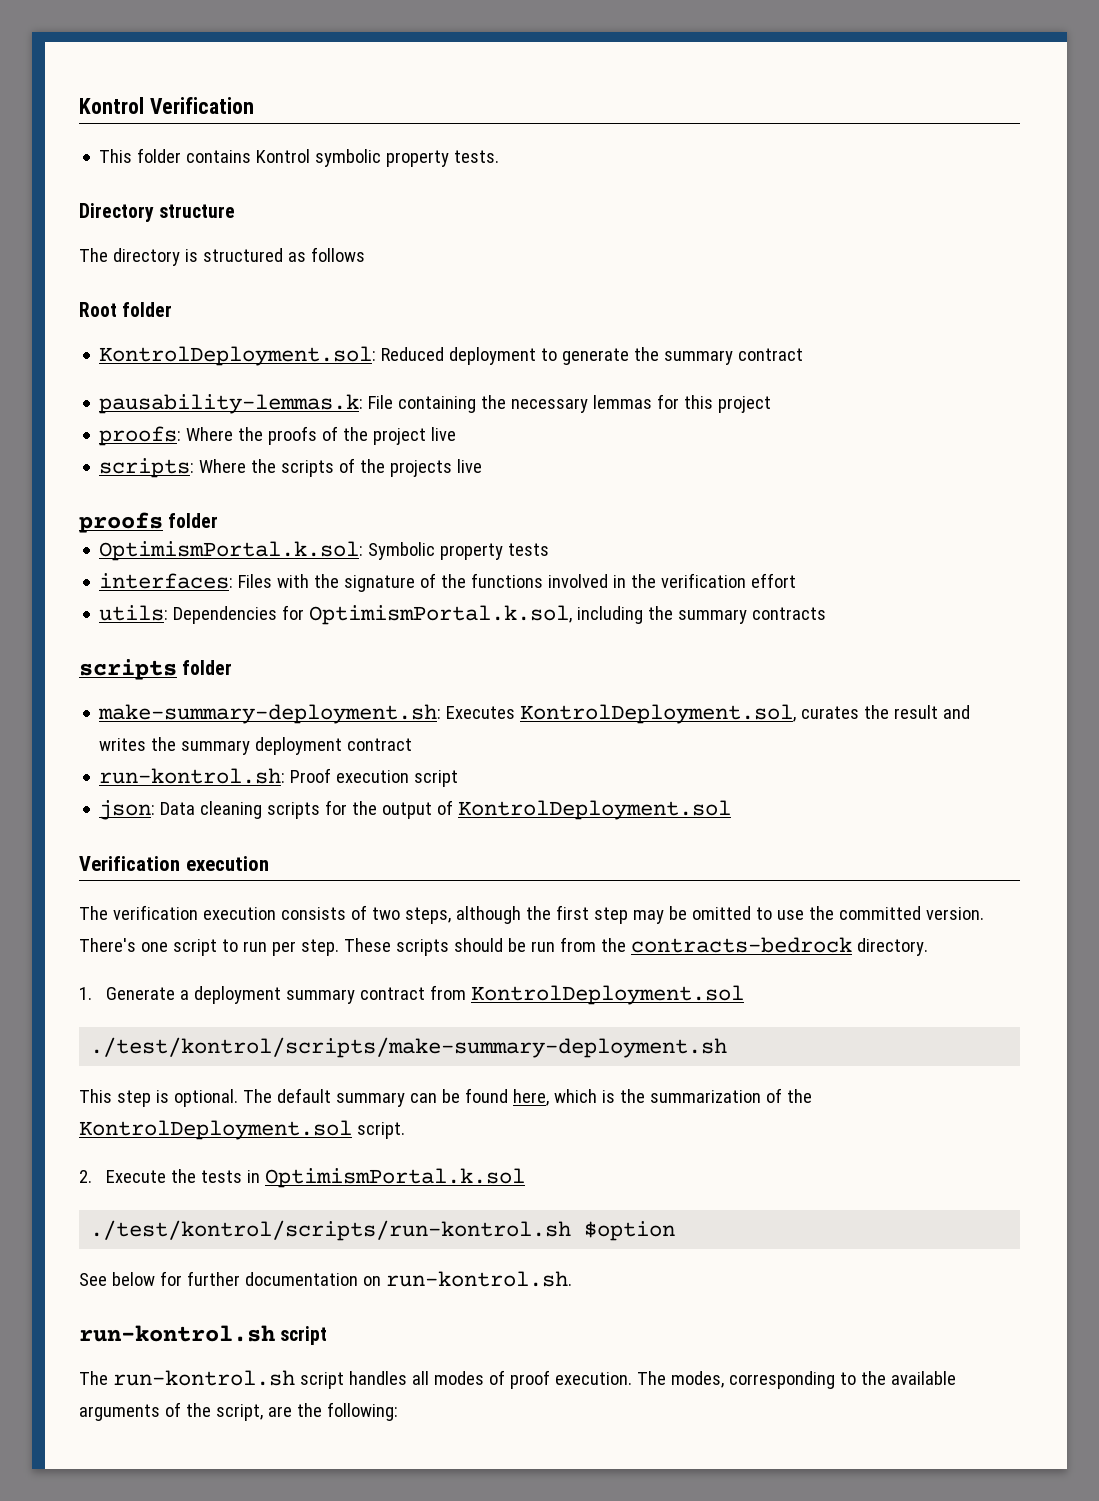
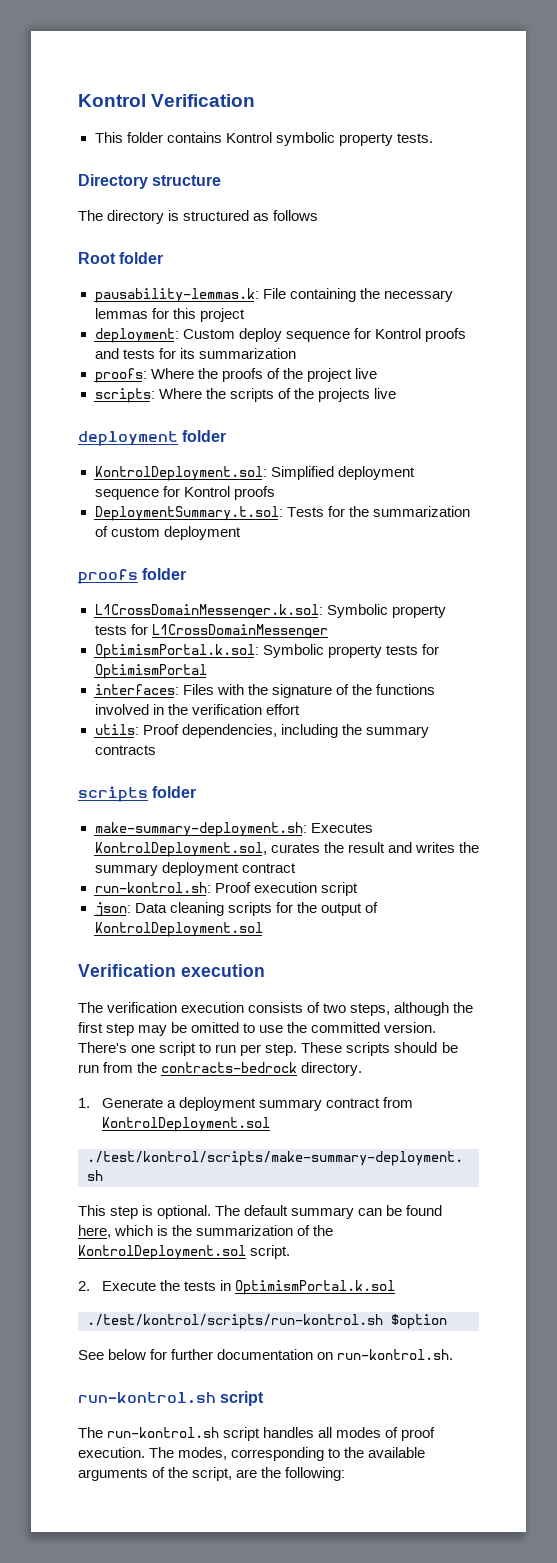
- KontrolDeployment.sol: Reduced deployment to generate the summary contract
+ deployment: Custom deploy sequence for Kontrol proofs and tests for its summarization
+ deployment folder
+ KontrolDeployment.sol: Simplified deployment sequence for Kontrol proofs
+ DeploymentSummary.t.sol: Tests for the summarization of custom deployment
  proofs folder
+ L1CrossDomainMessenger.k.sol: Symbolic property tests for L1CrossDomainMessenger
- OptimismPortal.k.sol: Symbolic property tests
+ OptimismPortal.k.sol: Symbolic property tests for OptimismPortal
- utils: Dependencies for OptimismPortal.k.sol, including the summary contracts
+ utils: Proof dependencies, including the summary contracts

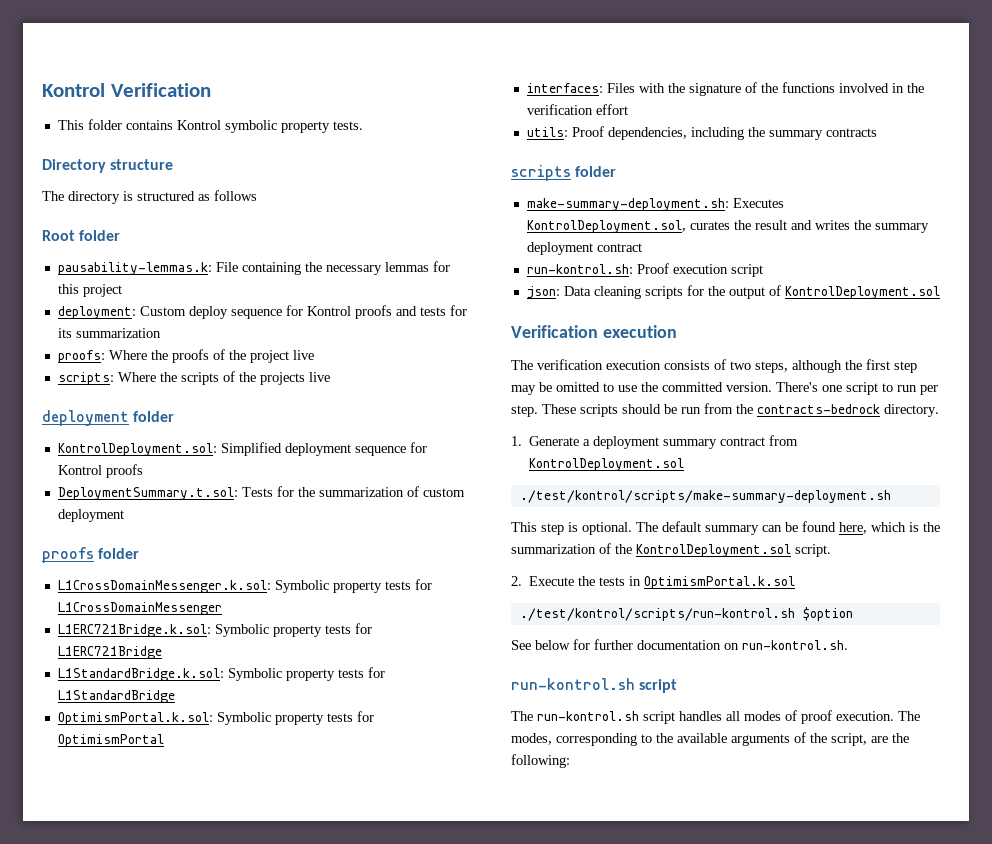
+ L1ERC721Bridge.k.sol: Symbolic property tests for L1ERC721Bridge
+ L1StandardBridge.k.sol: Symbolic property tests for L1StandardBridge

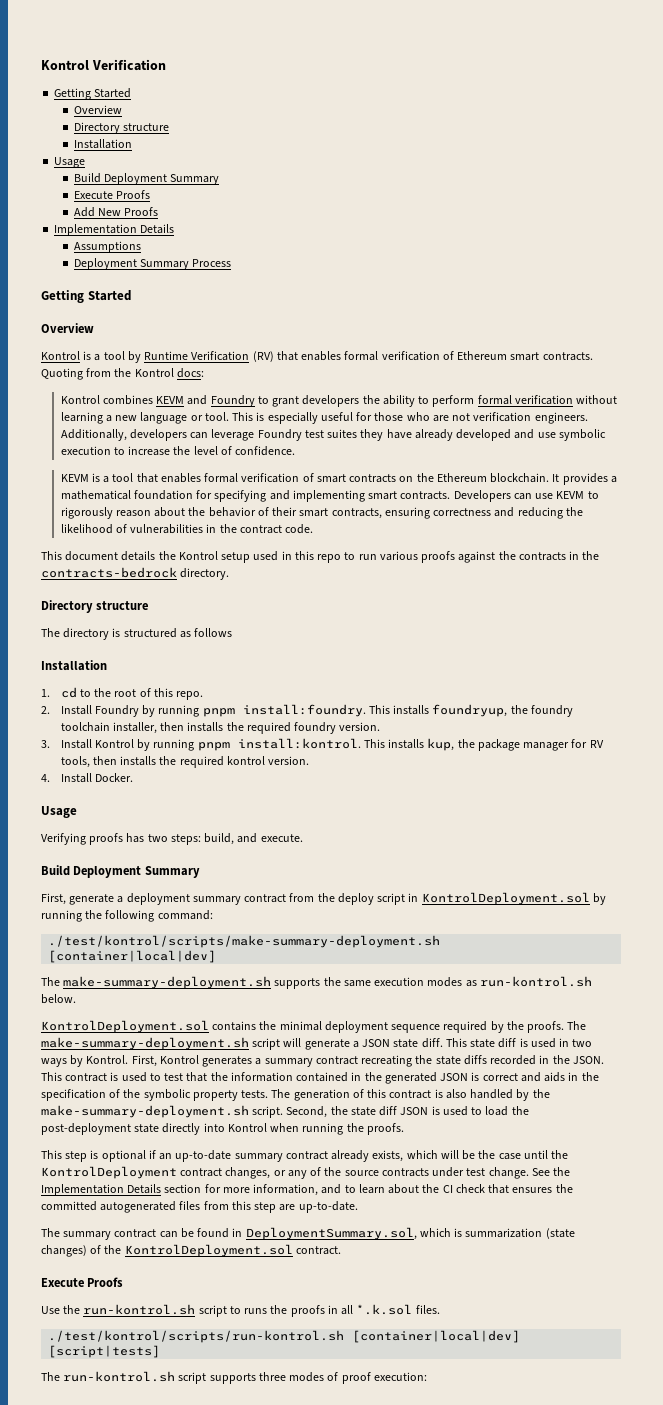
  Kontrol Verification
- This folder contains Kontrol symbolic property tests.
+ Getting Started
+ Overview
+ Directory structure
+ Installation
+ Usage
+ Build Deployment Summary
+ Execute Proofs
+ Add New Proofs
+ Implementation Details
+ Assumptions
+ Deployment Summary Process
+ Getting Started
+ Overview
+ Kontrol is a tool by Runtime Verification (RV) that enables formal verification of Ethereum smart contracts. Quoting from the Kontrol docs:
+ Kontrol combines KEVM and Foundry to grant developers the ability to perform formal verification without learning a new language or tool. This is especially useful for those who are not verification engineers. Additionally, developers can leverage Foundry test suites they have already developed and use symbolic execution to increase the level of confidence.
+ KEVM is a tool that enables formal verification of smart contracts on the Ethereum blockchain. It provides a mathematical foundation for specifying and implementing smart contracts. Developers can use KEVM to rigorously reason about the behavior of their smart contracts, ensuring correctness and reducing the likelihood of vulnerabilities in the contract code.
+ This document details the Kontrol setup used in this repo to run various proofs against the contracts in the contracts-bedrock directory.
  The directory is structured as follows
- Root folder
- pausability-lemmas.k: File containing the necessary lemmas for this project
- deployment: Custom deploy sequence for Kontrol proofs and tests for its summarization
- proofs: Where the proofs of the project live
- scripts: Where the scripts of the projects live
- deployment folder
- KontrolDeployment.sol: Simplified deployment sequence for Kontrol proofs
- DeploymentSummary.t.sol: Tests for the summarization of custom deployment
- proofs folder
- L1CrossDomainMessenger.k.sol: Symbolic property tests for L1CrossDomainMessenger
- L1ERC721Bridge.k.sol: Symbolic property tests for L1ERC721Bridge
- L1StandardBridge.k.sol: Symbolic property tests for L1StandardBridge
- OptimismPortal.k.sol: Symbolic property tests for OptimismPortal
- interfaces: Files with the signature of the functions involved in the verification effort
- utils: Proof dependencies, including the summary contracts
- scripts folder
- make-summary-deployment.sh: Executes KontrolDeployment.sol, curates the result and writes the summary deployment contract
- run-kontrol.sh: Proof execution script
- json: Data cleaning scripts for the output of KontrolDeployment.sol
- Verification execution
- The verification execution consists of two steps, although the first step may be omitted to use the committed version. There's one script to run per step. These scripts should be run from the contracts-bedrock directory.
- 1. Generate a deployment summary contract from KontrolDeployment.sol
- ./test/kontrol/scripts/make-summary-deployment.sh
- This step is optional. The default summary can be found here, which is the summarization of the KontrolDeployment.sol script.
- 2. Execute the tests in OptimismPortal.k.sol
- ./test/kontrol/scripts/run-kontrol.sh $option
- See below for further documentation on run-kontrol.sh.
- run-kontrol.sh script
+ Installation
+ 1. cd to the root of this repo.
+ 2. Install Foundry by running pnpm install:foundry. This installs foundryup, the foundry toolchain installer, then installs the required foundry version.
+ 3. Install Kontrol by running pnpm install:kontrol. This installs kup, the package manager for RV tools, then installs the required kontrol version.
+ 4. Install Docker.
+ Usage
+ Verifying proofs has two steps: build, and execute.
+ Build Deployment Summary
+ First, generate a deployment summary contract from the deploy script in KontrolDeployment.sol by running the following command:
+ ./test/kontrol/scripts/make-summary-deployment.sh [container|local|dev]
+ The make-summary-deployment.sh supports the same execution modes as run-kontrol.sh below.
+ KontrolDeployment.sol contains the minimal deployment sequence required by the proofs. The make-summary-deployment.sh script will generate a JSON state diff. This state diff is used in two ways by Kontrol. First, Kontrol generates a summary contract recreating the state diffs recorded in the JSON. This contract is used to test that the information contained in the generated JSON is correct and aids in the specification of the symbolic property tests. The generation of this contract is also handled by the make-summary-deployment.sh script. Second, the state diff JSON is used to load the post-deployment state directly into Kontrol when running the proofs.
+ This step is optional if an up-to-date summary contract already exists, which will be the case until the KontrolDeployment contract changes, or any of the source contracts under test change. See the Implementation Details section for more information, and to learn about the CI check that ensures the committed autogenerated files from this step are up-to-date.
+ The summary contract can be found in DeploymentSummary.sol, which is summarization (state changes) of the KontrolDeployment.sol contract.
+ Execute Proofs
+ Use the run-kontrol.sh script to runs the proofs in all *.k.sol files.
+ ./test/kontrol/scripts/run-kontrol.sh [container|local|dev] [script|tests]
- The run-kontrol.sh script handles all modes of proof execution. The modes, corresponding to the available arguments of the script, are the following:
+ The run-kontrol.sh script supports three modes of proof execution:

